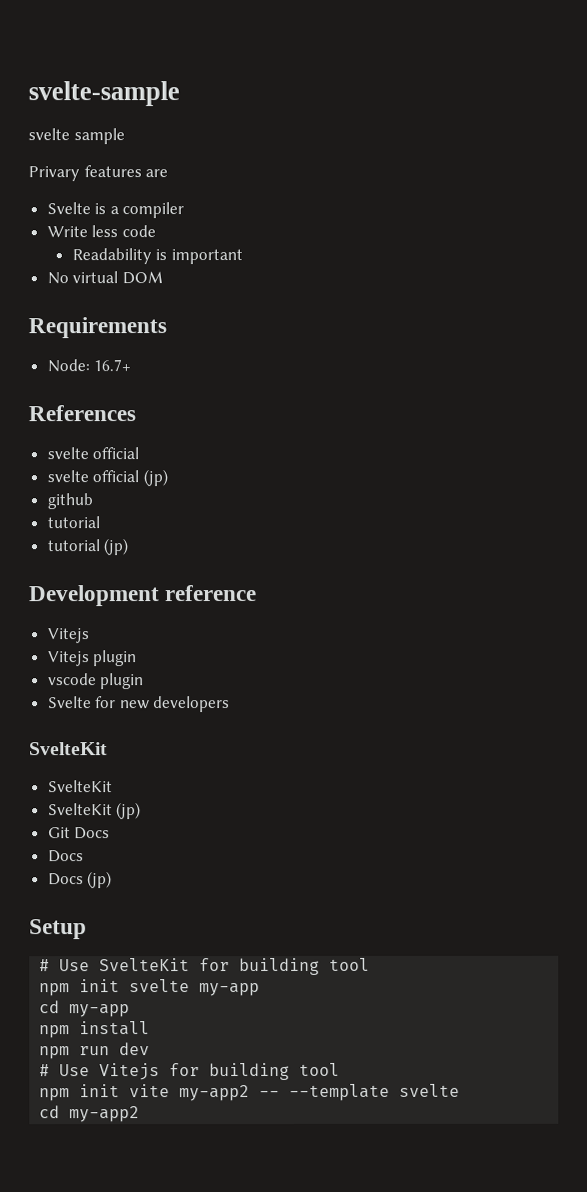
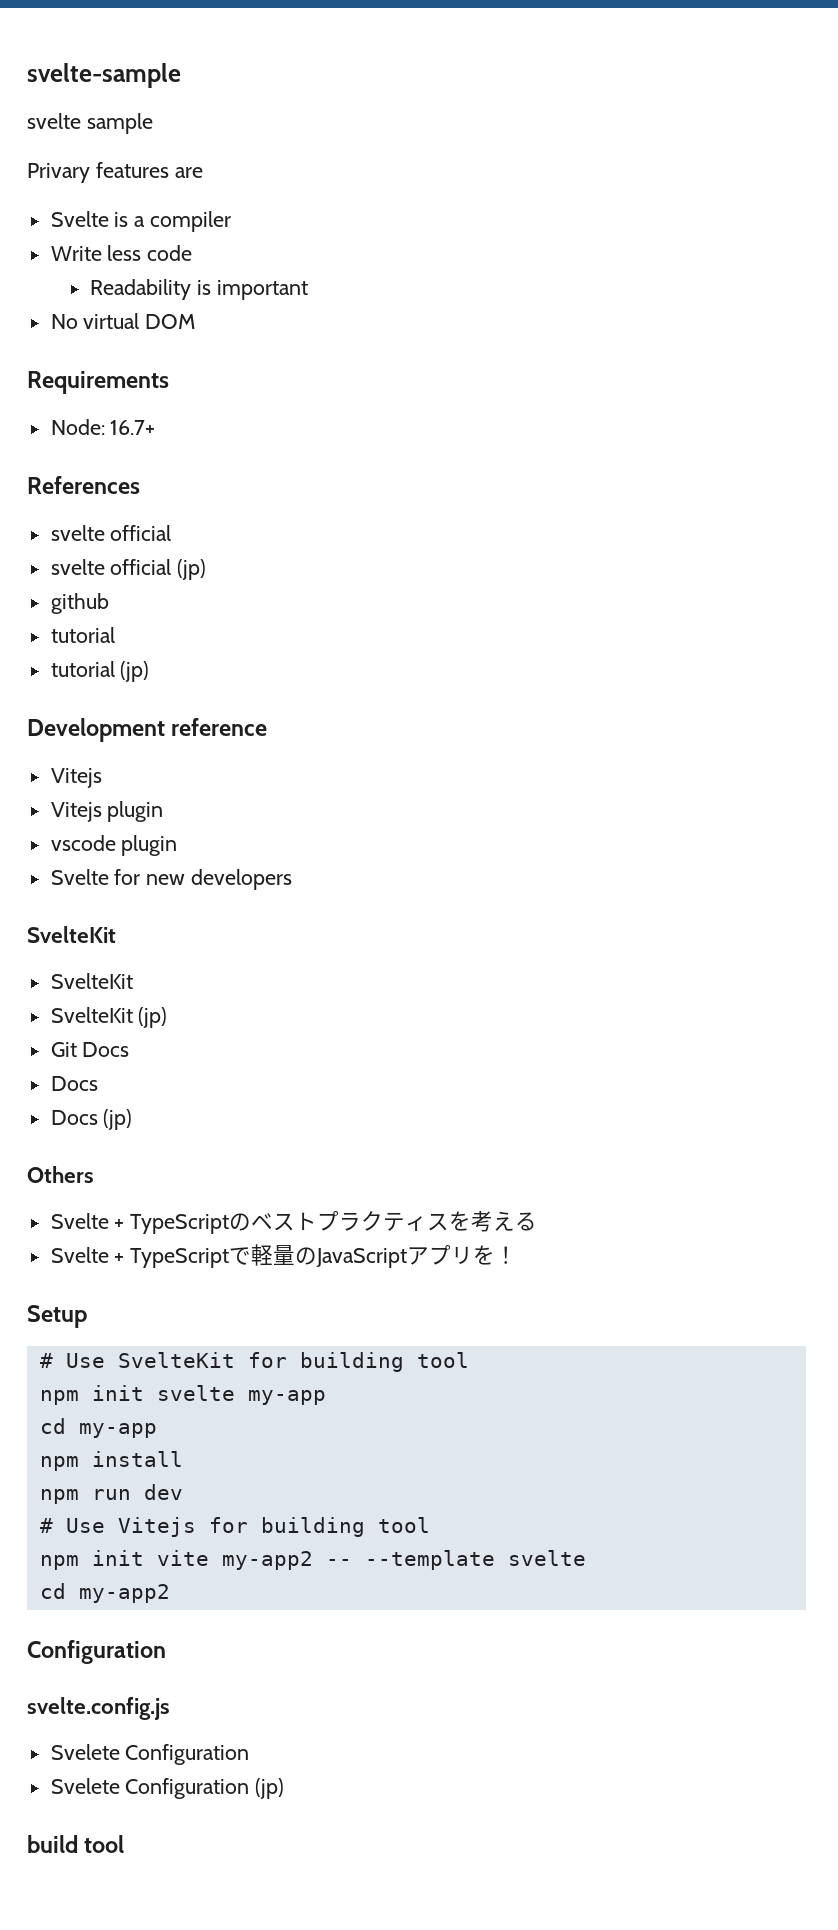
+ Others
+ Svelte + TypeScriptのベストプラクティスを考える
+ Svelte + TypeScriptで軽量のJavaScriptアプリを！
  cd my-app2
+ Configuration
+ svelte.config.js
+ Svelete Configuration
+ Svelete Configuration (jp)
+ build tool

